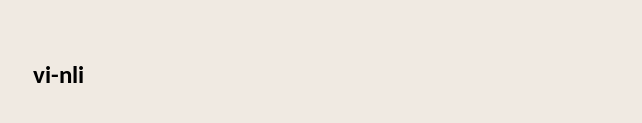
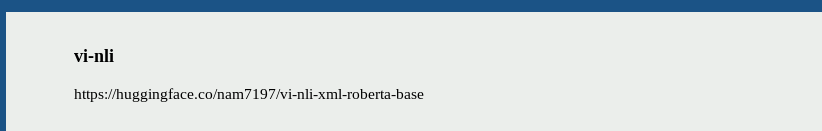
+ https://huggingface.co/nam7197/vi-nli-xml-roberta-base

